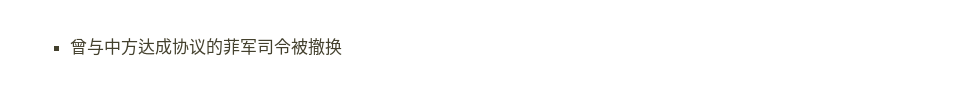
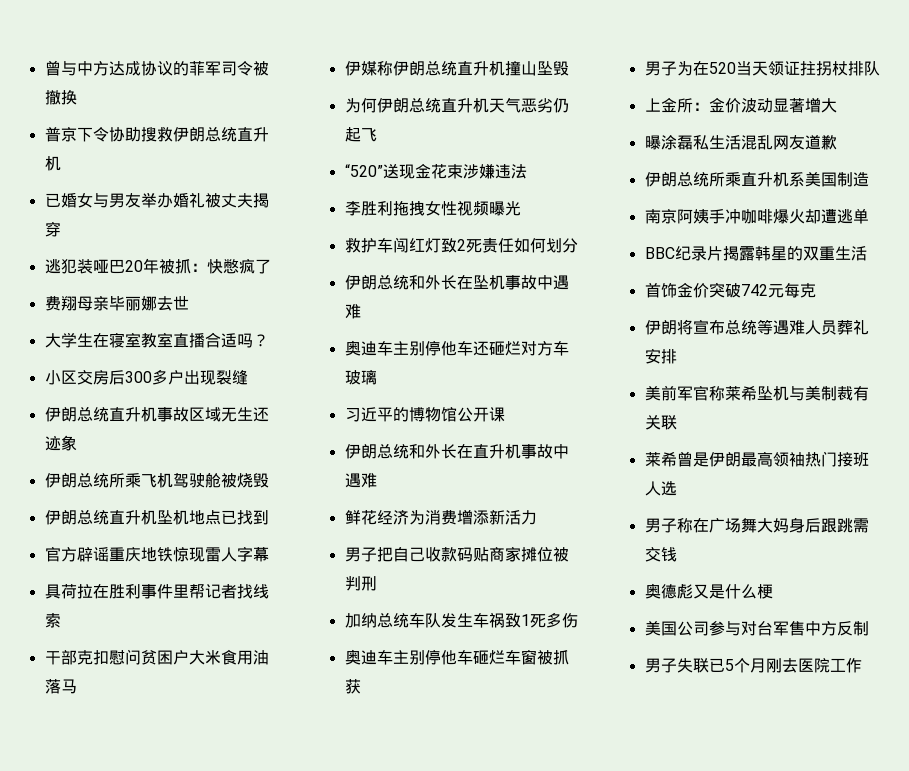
+ 普京下令协助搜救伊朗总统直升机
+ 已婚女与男友举办婚礼被丈夫揭穿
+ 逃犯装哑巴20年被抓：快憋疯了
+ 费翔母亲毕丽娜去世
+ 大学生在寝室教室直播合适吗？
+ 小区交房后300多户出现裂缝
+ 伊朗总统直升机事故区域无生还迹象
+ 伊朗总统所乘飞机驾驶舱被烧毁
+ 伊朗总统直升机坠机地点已找到
+ 官方辟谣重庆地铁惊现雷人字幕
+ 具荷拉在胜利事件里帮记者找线索
+ 干部克扣慰问贫困户大米食用油落马
+ 伊媒称伊朗总统直升机撞山坠毁
+ 为何伊朗总统直升机天气恶劣仍起飞
+ “520”送现金花束涉嫌违法
+ 李胜利拖拽女性视频曝光
+ 救护车闯红灯致2死责任如何划分
+ 伊朗总统和外长在坠机事故中遇难
+ 奥迪车主别停他车还砸烂对方车玻璃
+ 习近平的博物馆公开课
+ 伊朗总统和外长在直升机事故中遇难
+ 鲜花经济为消费增添新活力
+ 男子把自己收款码贴商家摊位被判刑
+ 加纳总统车队发生车祸致1死多伤
+ 奥迪车主别停他车砸烂车窗被抓获
+ 男子为在520当天领证拄拐杖排队
+ 上金所：金价波动显著增大
+ 曝涂磊私生活混乱网友道歉
+ 伊朗总统所乘直升机系美国制造
+ 南京阿姨手冲咖啡爆火却遭逃单
+ BBC纪录片揭露韩星的双重生活
+ 首饰金价突破742元每克
+ 伊朗将宣布总统等遇难人员葬礼安排
+ 美前军官称莱希坠机与美制裁有关联
+ 莱希曾是伊朗最高领袖热门接班人选
+ 男子称在广场舞大妈身后跟跳需交钱
+ 奥德彪又是什么梗
+ 美国公司参与对台军售中方反制
+ 男子失联已5个月刚去医院工作

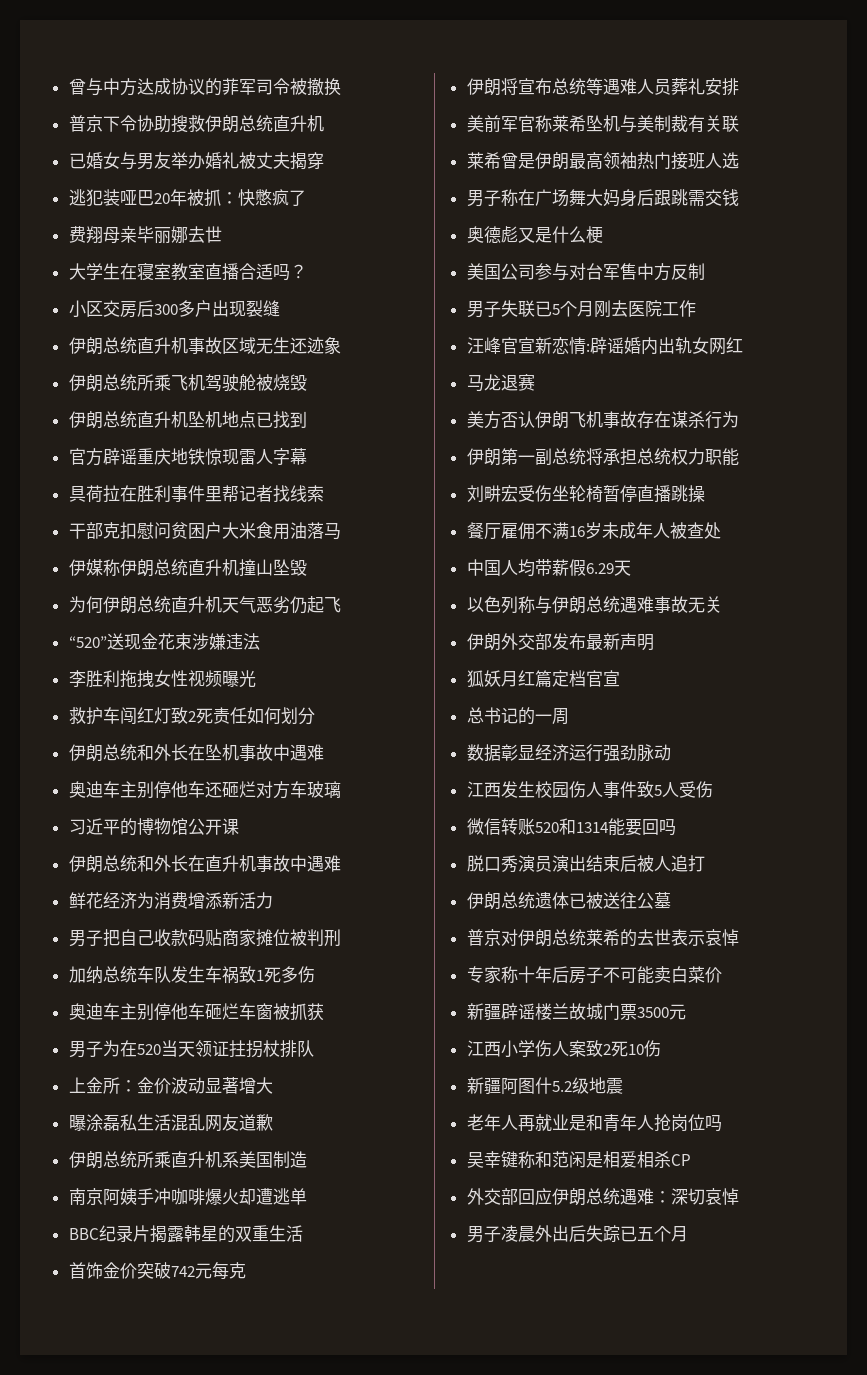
+ 汪峰官宣新恋情:辟谣婚内出轨女网红
+ 马龙退赛
+ 美方否认伊朗飞机事故存在谋杀行为
+ 伊朗第一副总统将承担总统权力职能
+ 刘畊宏受伤坐轮椅暂停直播跳操
+ 餐厅雇佣不满16岁未成年人被查处
+ 中国人均带薪假6.29天
+ 以色列称与伊朗总统遇难事故无关
+ 伊朗外交部发布最新声明
+ 狐妖月红篇定档官宣
+ 总书记的一周
+ 数据彰显经济运行强劲脉动
+ 江西发生校园伤人事件致5人受伤
+ 微信转账520和1314能要回吗
+ 脱口秀演员演出结束后被人追打
+ 伊朗总统遗体已被送往公墓
+ 普京对伊朗总统莱希的去世表示哀悼
+ 专家称十年后房子不可能卖白菜价
+ 新疆辟谣楼兰故城门票3500元
+ 江西小学伤人案致2死10伤
+ 新疆阿图什5.2级地震
+ 老年人再就业是和青年人抢岗位吗
+ 吴幸键称和范闲是相爱相杀CP
+ 外交部回应伊朗总统遇难：深切哀悼
+ 男子凌晨外出后失踪已五个月

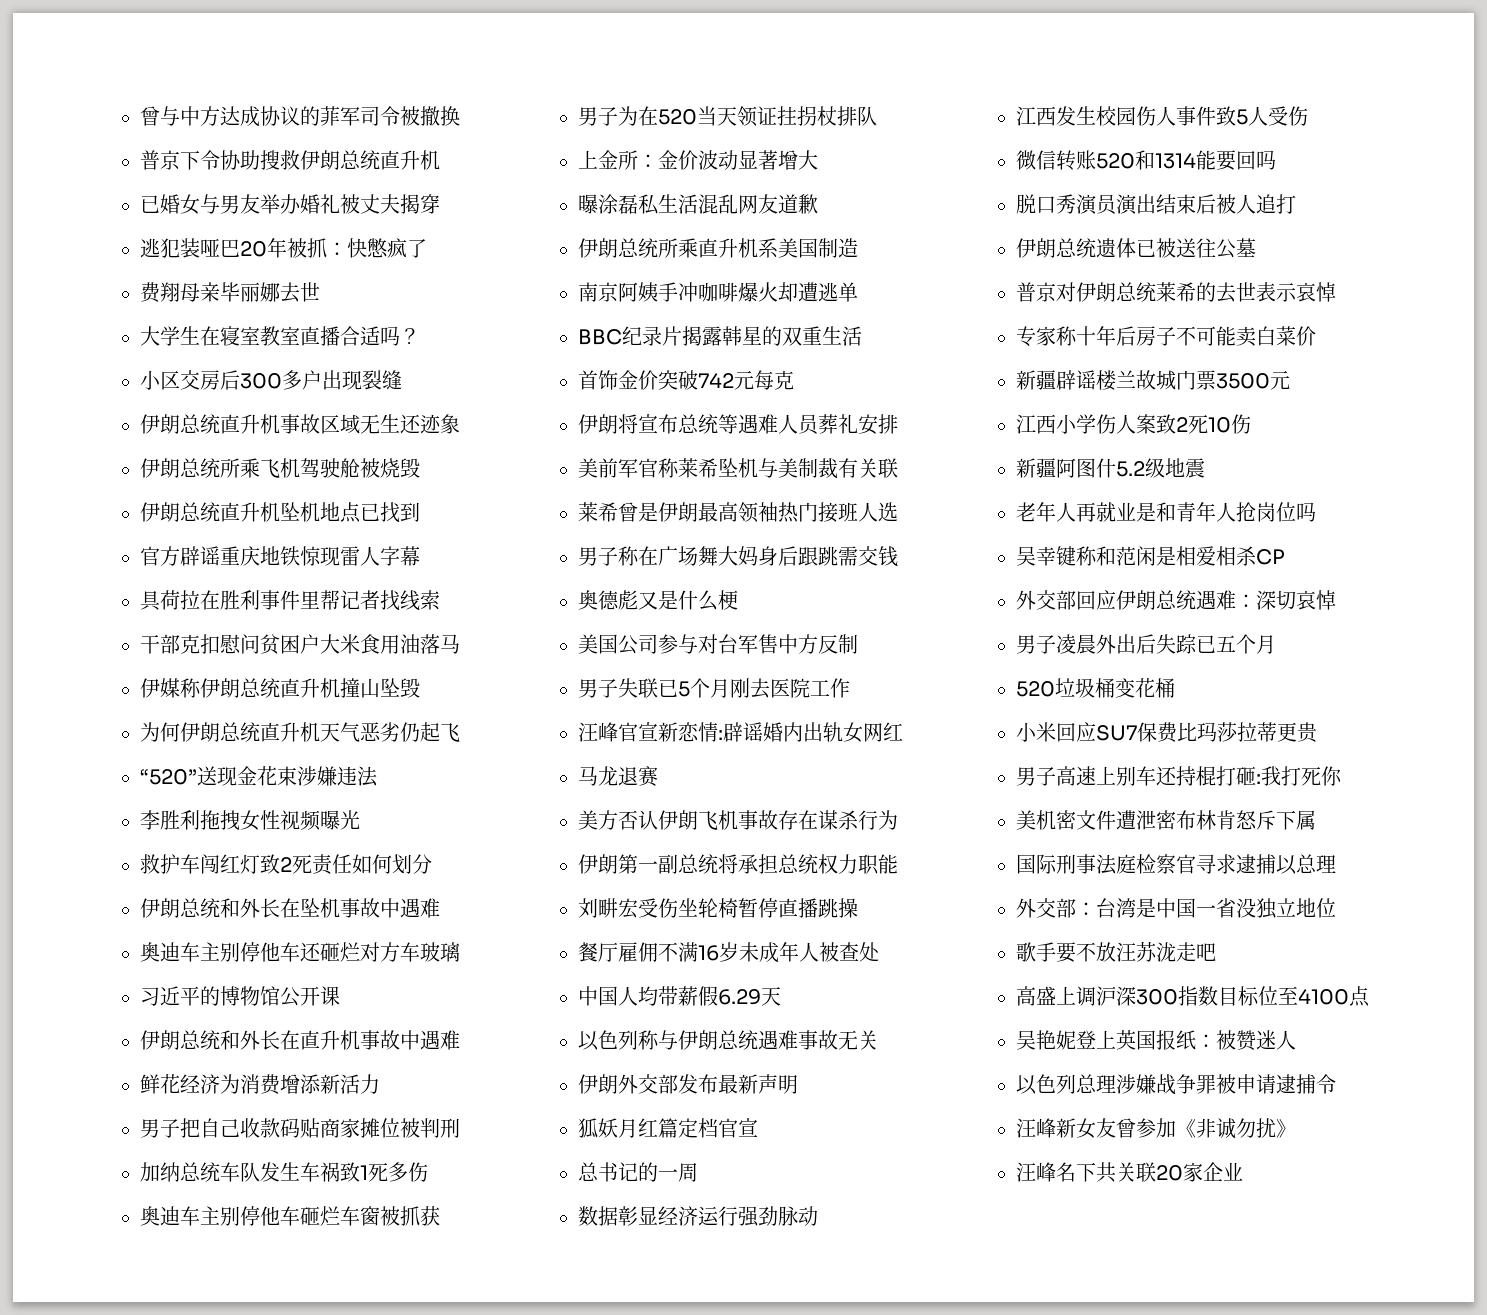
+ 520垃圾桶变花桶
+ 小米回应SU7保费比玛莎拉蒂更贵
+ 男子高速上别车还持棍打砸:我打死你
+ 美机密文件遭泄密布林肯怒斥下属
+ 国际刑事法庭检察官寻求逮捕以总理
+ 外交部：台湾是中国一省没独立地位
+ 歌手要不放汪苏泷走吧
+ 高盛上调沪深300指数目标位至4100点
+ 吴艳妮登上英国报纸：被赞迷人
+ 以色列总理涉嫌战争罪被申请逮捕令
+ 汪峰新女友曾参加《非诚勿扰》
+ 汪峰名下共关联20家企业

